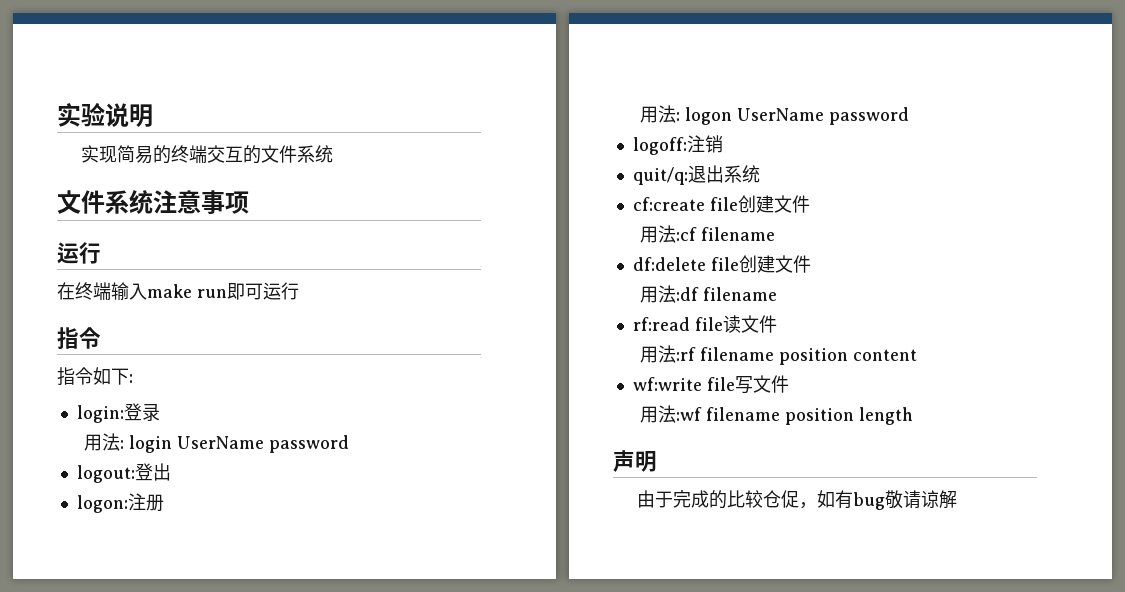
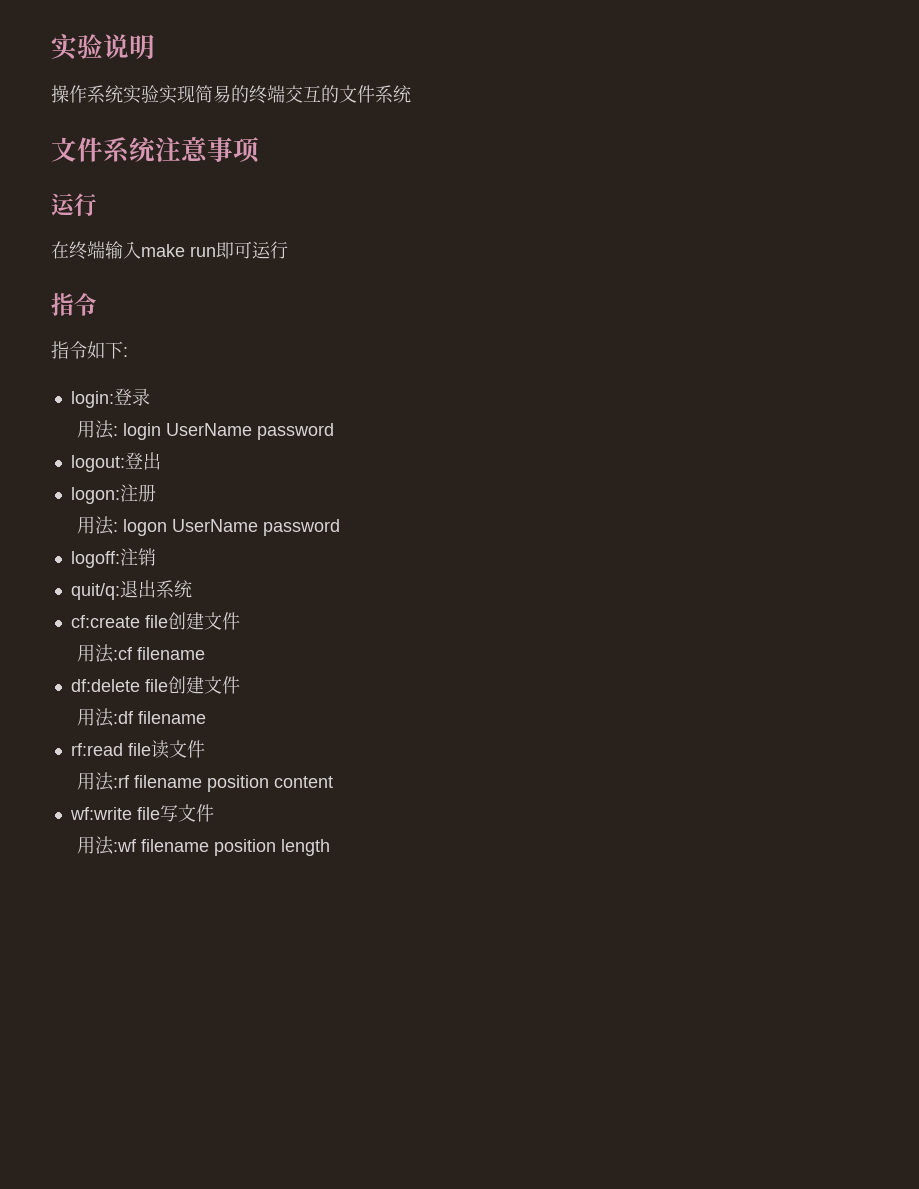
- 实现简易的终端交互的文件系统
+ 操作系统实验实现简易的终端交互的文件系统
- 声明
- 由于完成的比较仓促，如有bug敬请谅解

